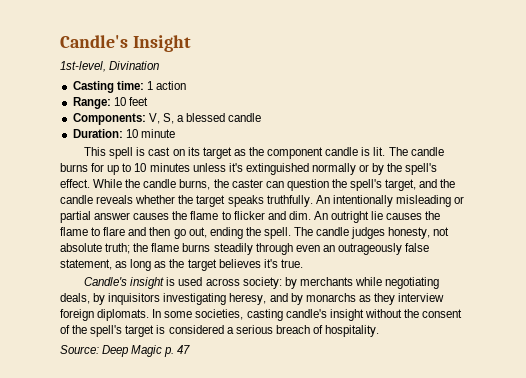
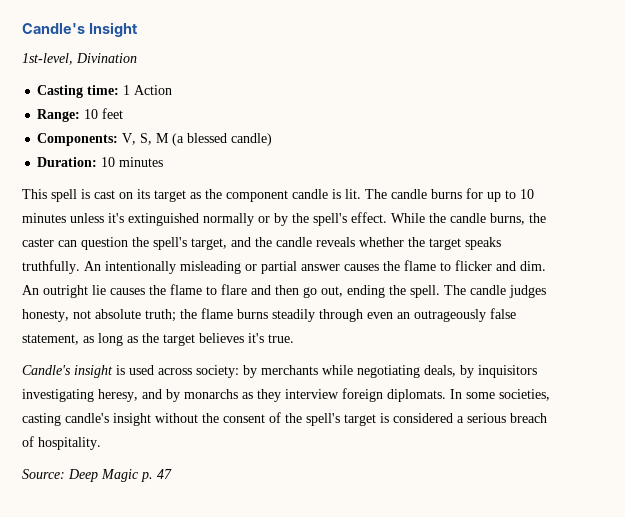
- Casting time: 1 action
+ Casting time: 1 Action
- Components: V, S, a blessed candle
+ Components: V, S, M (a blessed candle)
- Duration: 10 minute
+ Duration: 10 minutes

